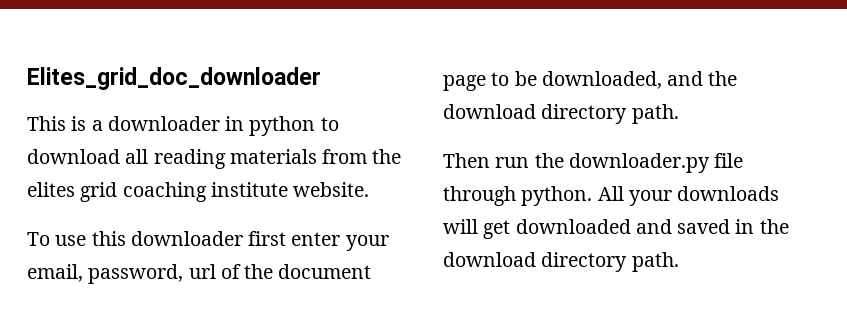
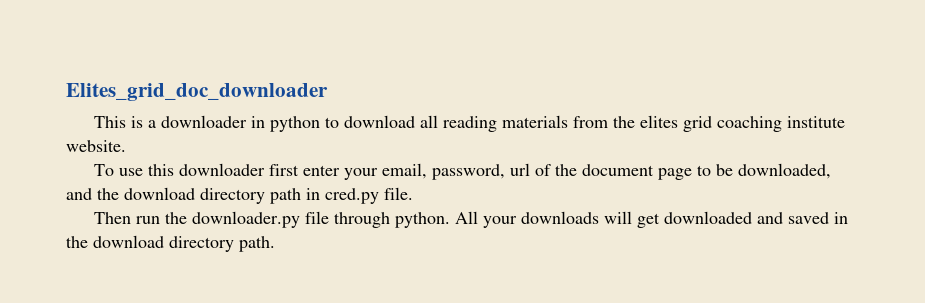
- To use this downloader first enter your email, password, url of the document page to be downloaded, and the download directory path.
+ To use this downloader first enter your email, password, url of the document page to be downloaded, and the download directory path in cred.py file.

